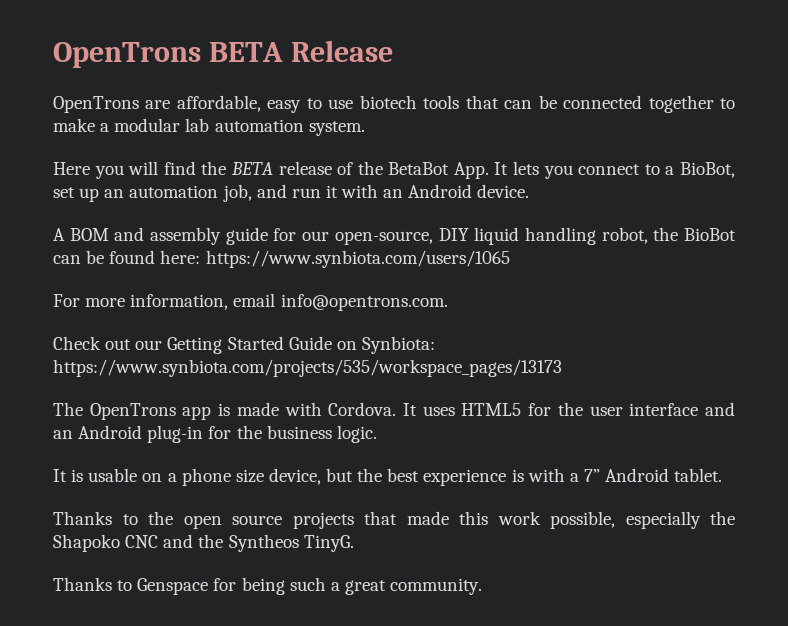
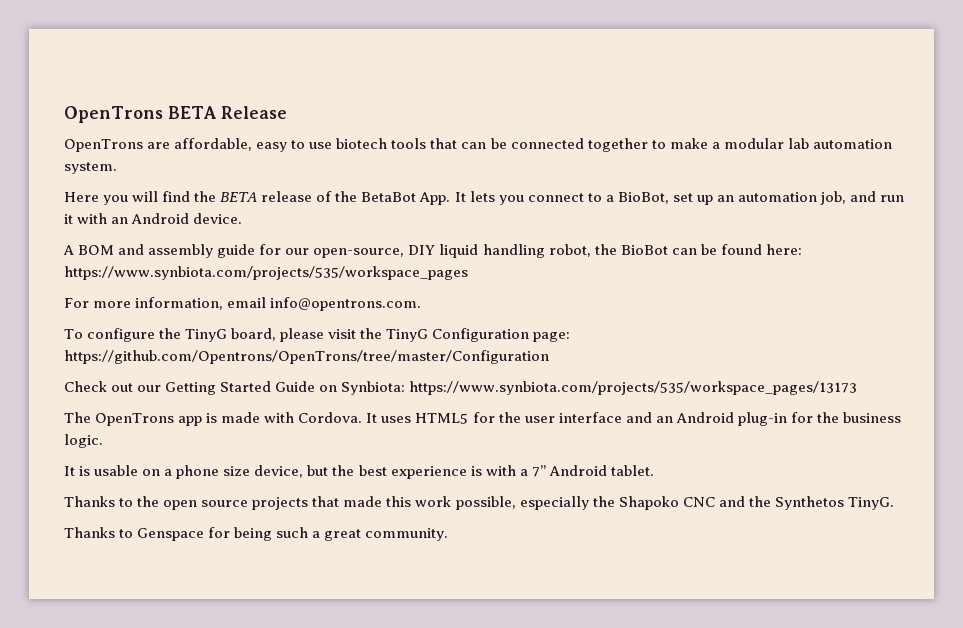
- A BOM and assembly guide for our open-source, DIY liquid handling robot, the BioBot can be found here: https://www.synbiota.com/users/1065
+ A BOM and assembly guide for our open-source, DIY liquid handling robot, the BioBot can be found here: https://www.synbiota.com/projects/535/workspace_pages
+ To configure the TinyG board, please visit the TinyG Configuration page: https://github.com/Opentrons/OpenTrons/tree/master/Configuration
- Thanks to the open source projects that made this work possible, especially the Shapoko CNC and the Syntheos TinyG.
+ Thanks to the open source projects that made this work possible, especially the Shapoko CNC and the Synthetos TinyG.

